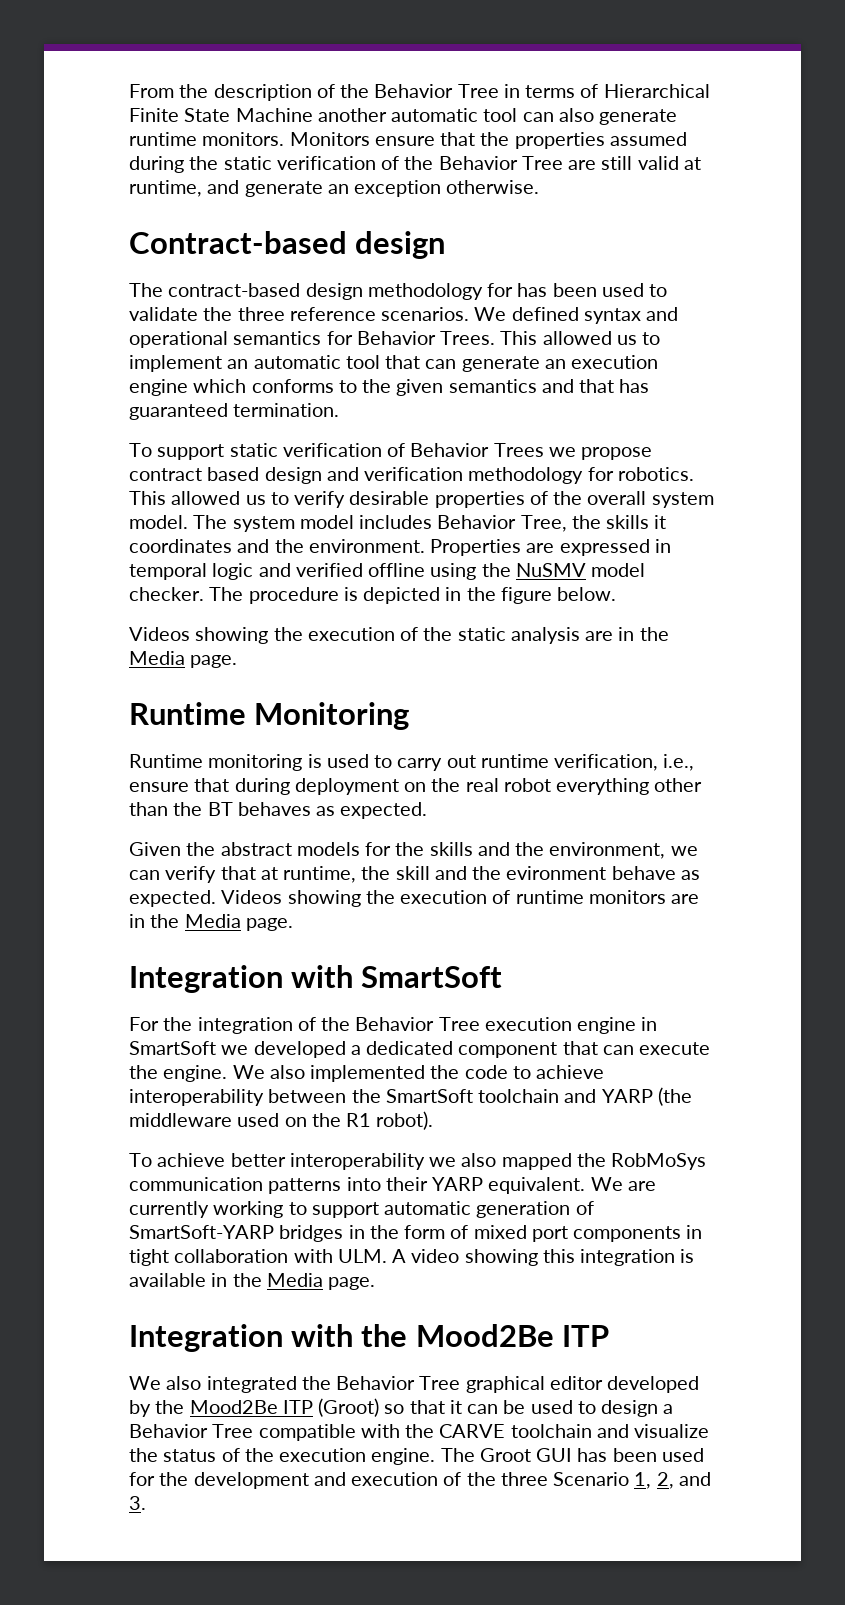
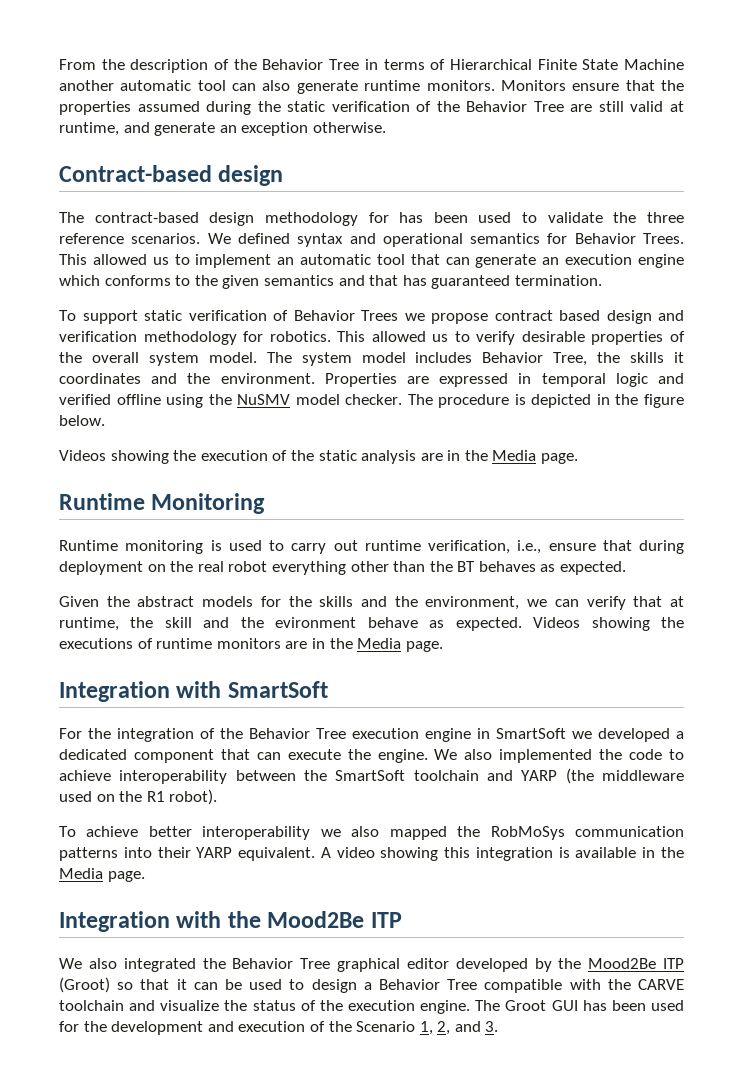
- Videos showing the execution of runtime monitors are in the Media page.
+ Videos showing the executions of runtime monitors are in the Media page.
- We are currently working to support automatic generation of SmartSoft-YARP bridges in the form of mixed port components in tight collaboration with ULM. A video showing this integration is available in the Media page.
+ A video showing this integration is available in the Media page.
- The Groot GUI has been used for the development and execution of the three Scenario 1, 2, and 3.
+ The Groot GUI has been used for the development and execution of the Scenario 1, 2, and 3.

